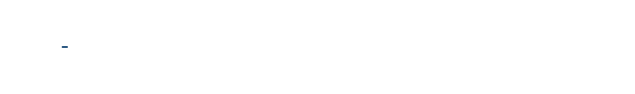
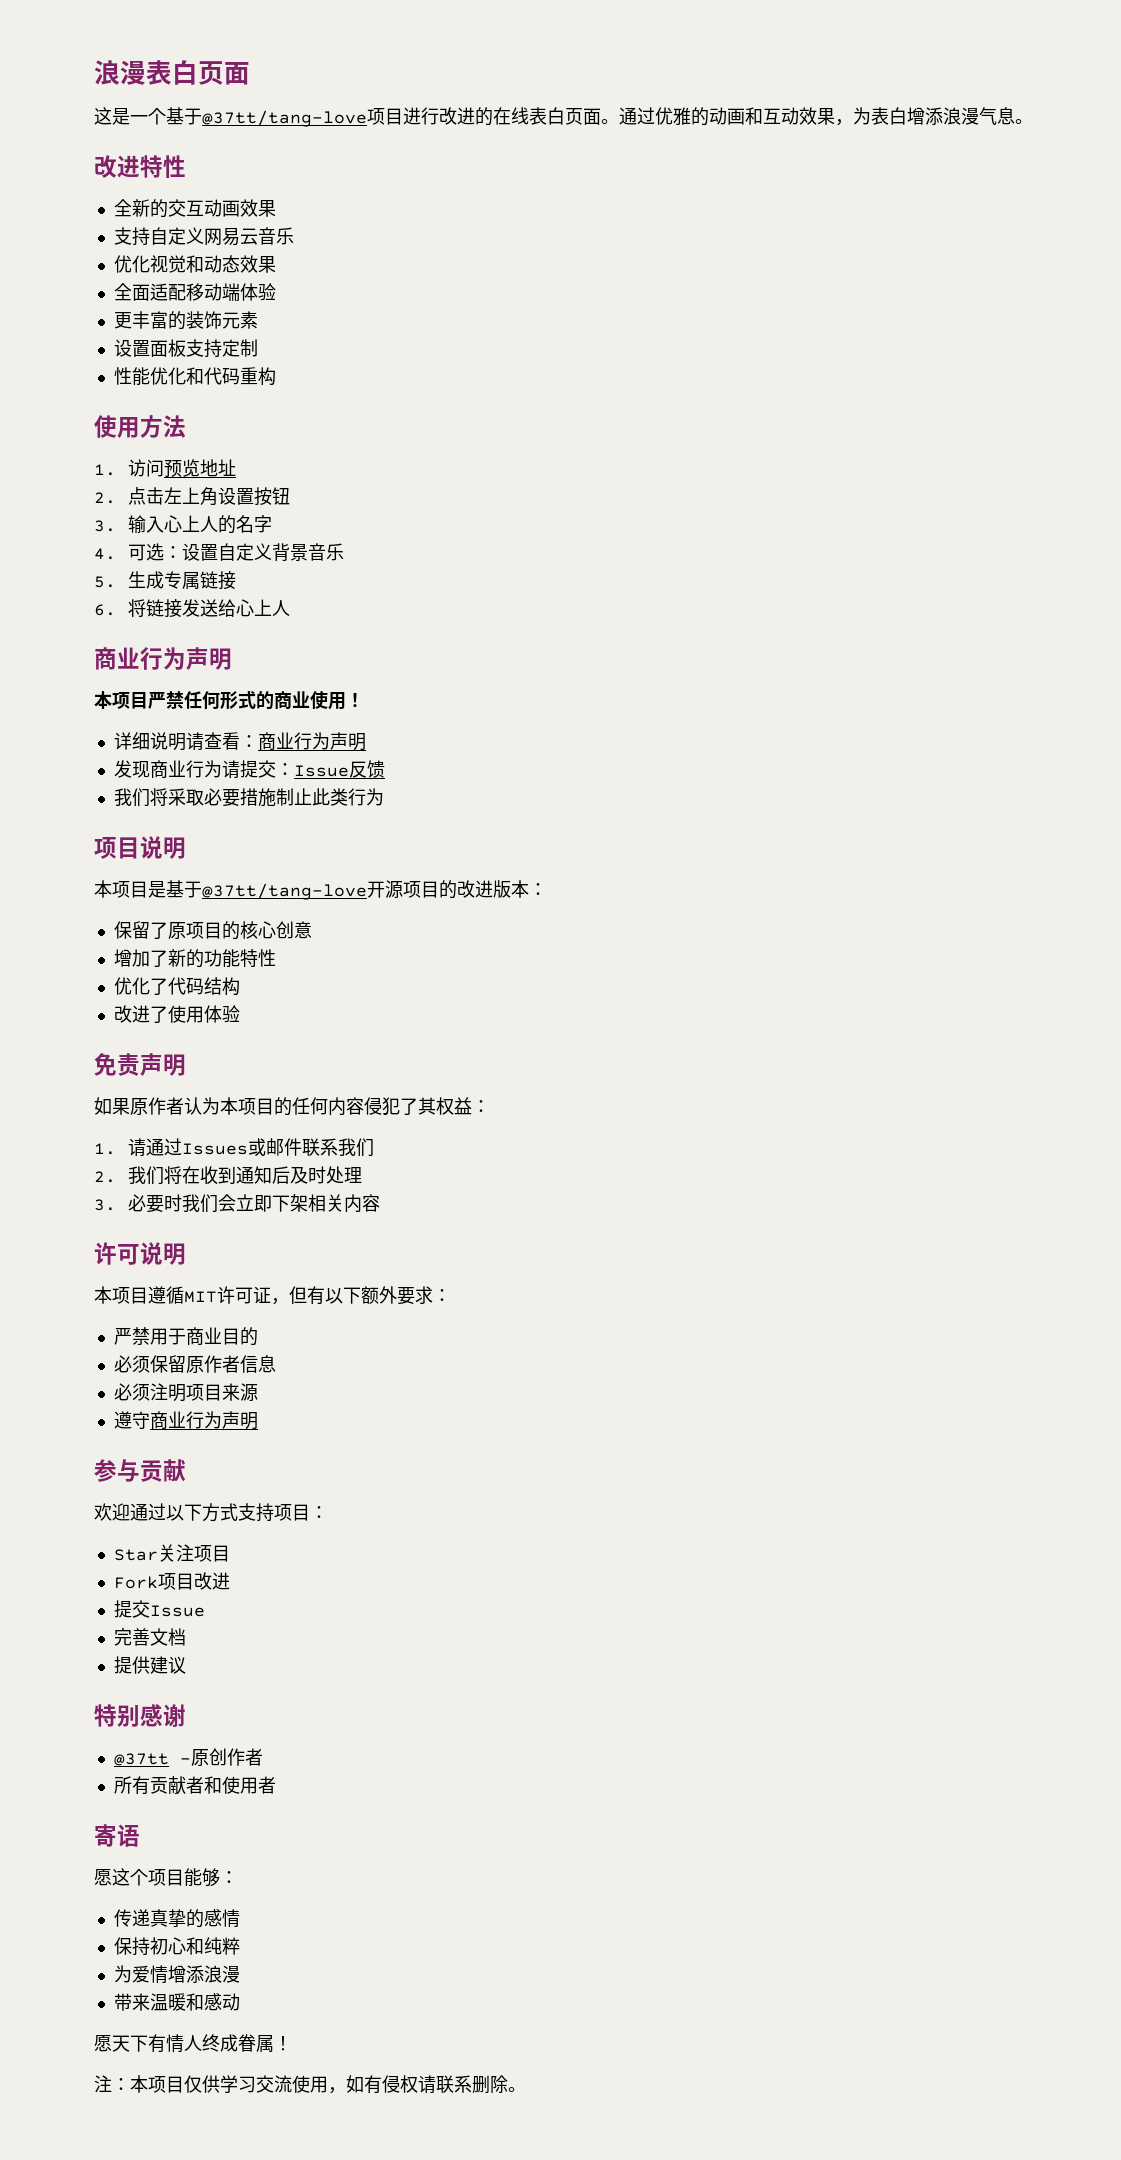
- -
+ 浪漫表白页面
+ 这是一个基于@37tt/tang-love项目进行改进的在线表白页面。通过优雅的动画和互动效果，为表白增添浪漫气息。
+ 改进特性
+ 全新的交互动画效果
+ 支持自定义网易云音乐
+ 优化视觉和动态效果
+ 全面适配移动端体验
+ 更丰富的装饰元素
+ 设置面板支持定制
+ 性能优化和代码重构
+ 使用方法
+ 1.访问预览地址
+ 2.点击左上角设置按钮
+ 3.输入心上人的名字
+ 4.可选：设置自定义背景音乐
+ 5.生成专属链接
+ 6.将链接发送给心上人
+ 商业行为声明
+ 本项目严禁任何形式的商业使用！
+ 详细说明请查看：商业行为声明
+ 发现商业行为请提交：Issue反馈
+ 我们将采取必要措施制止此类行为
+ 项目说明
+ 本项目是基于@37tt/tang-love开源项目的改进版本：
+ 保留了原项目的核心创意
+ 增加了新的功能特性
+ 优化了代码结构
+ 改进了使用体验
+ 免责声明
+ 如果原作者认为本项目的任何内容侵犯了其权益：
+ 1.请通过Issues或邮件联系我们
+ 2.我们将在收到通知后及时处理
+ 3.必要时我们会立即下架相关内容
+ 许可说明
+ 本项目遵循MIT许可证，但有以下额外要求：
+ 严禁用于商业目的
+ 必须保留原作者信息
+ 必须注明项目来源
+ 遵守商业行为声明
+ 参与贡献
+ 欢迎通过以下方式支持项目：
+ Star关注项目
+ Fork项目改进
+ 提交Issue
+ 完善文档
+ 提供建议
+ 特别感谢
+ @37tt -原创作者
+ 所有贡献者和使用者
+ 寄语
+ 愿这个项目能够：
+ 传递真挚的感情
+ 保持初心和纯粹
+ 为爱情增添浪漫
+ 带来温暖和感动
+ 愿天下有情人终成眷属！
+ 注：本项目仅供学习交流使用，如有侵权请联系删除。

